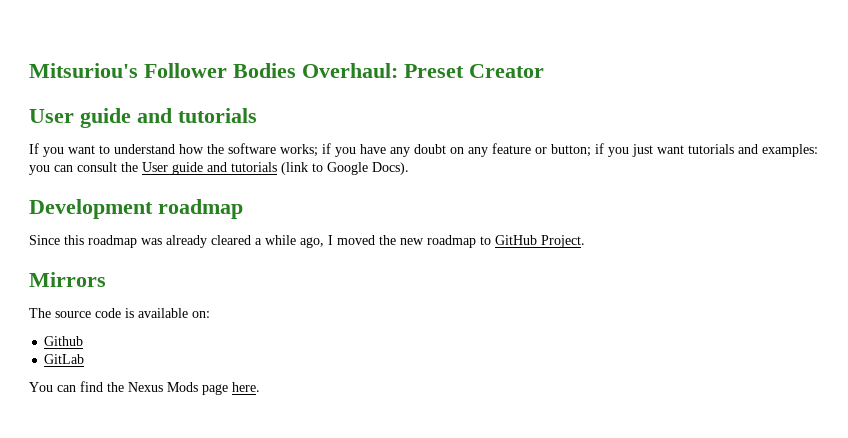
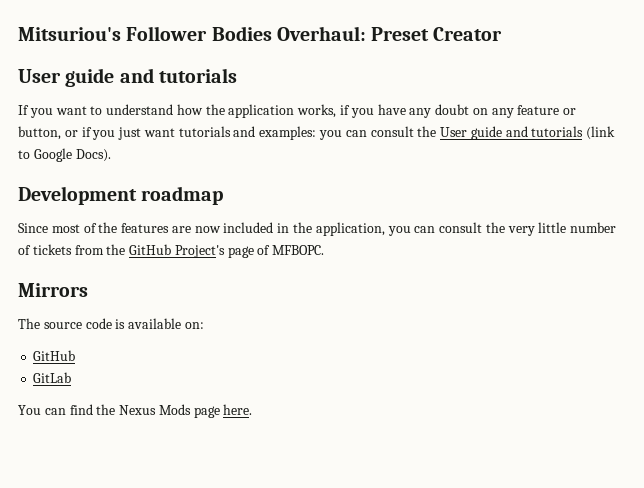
- If you want to understand how the software works; if you have any doubt on any feature or button; if you just want tutorials and examples: you can consult the User guide and tutorials (link to Google Docs).
+ If you want to understand how the application works, if you have any doubt on any feature or button, or if you just want tutorials and examples: you can consult the User guide and tutorials (link to Google Docs).
- Since this roadmap was already cleared a while ago, I moved the new roadmap to GitHub Project.
+ Since most of the features are now included in the application, you can consult the very little number of tickets from the GitHub Project's page of MFBOPC.
  The source code is available on:
- Github
+ GitHub

